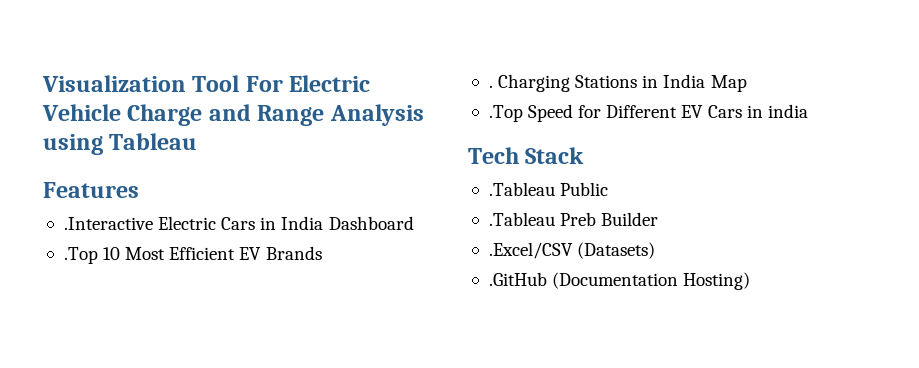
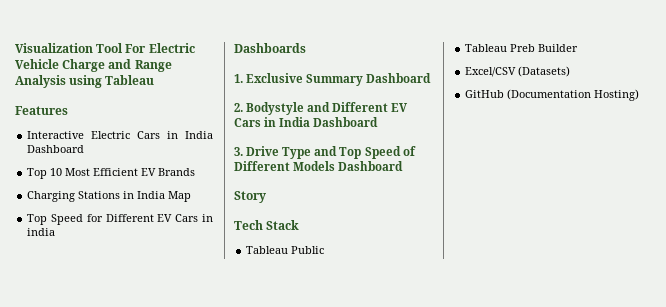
- .Interactive Electric Cars in India Dashboard
+ Interactive Electric Cars in India Dashboard
- .Top 10 Most Efficient EV Brands
+ Top 10 Most Efficient EV Brands
- .
- .Top Speed for Different EV Cars in india
+ Top Speed for Different EV Cars in india
+ Dashboards
+ 1. Exclusive Summary Dashboard
+ 2. Bodystyle and Different EV Cars in India Dashboard
+ 3. Drive Type and Top Speed of Different Models Dashboard
+ Story
- .Tableau Public
+ Tableau Public
- .Tableau Preb Builder
+ Tableau Preb Builder
- .Excel/CSV (Datasets)
+ Excel/CSV (Datasets)
- .GitHub (Documentation Hosting)
+ GitHub (Documentation Hosting)

